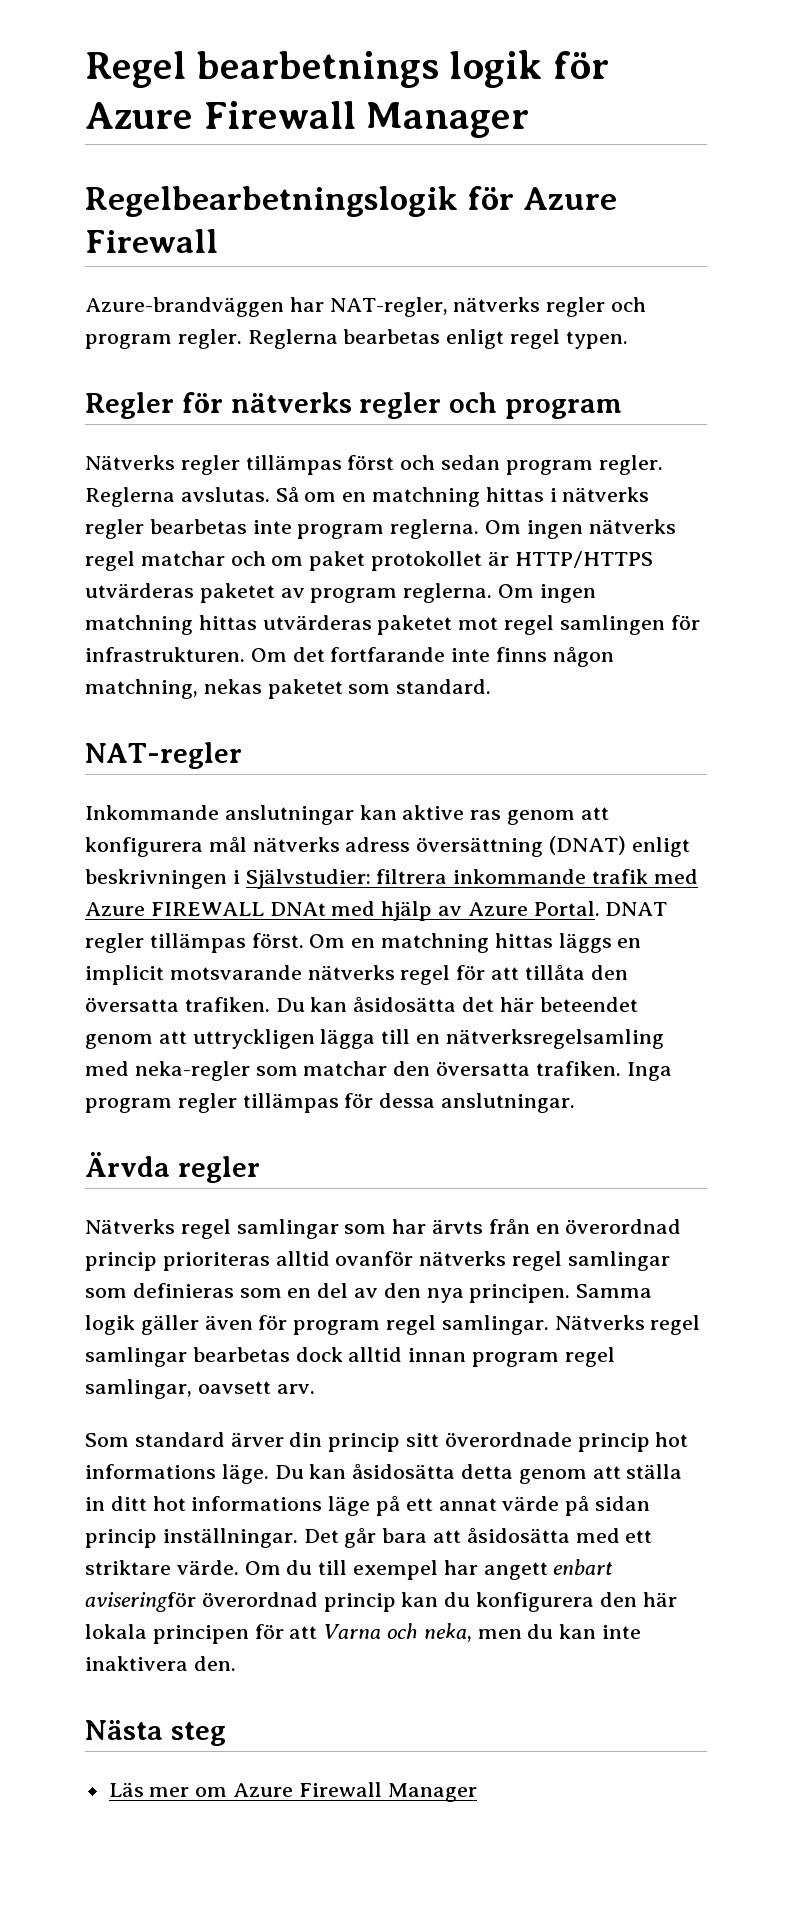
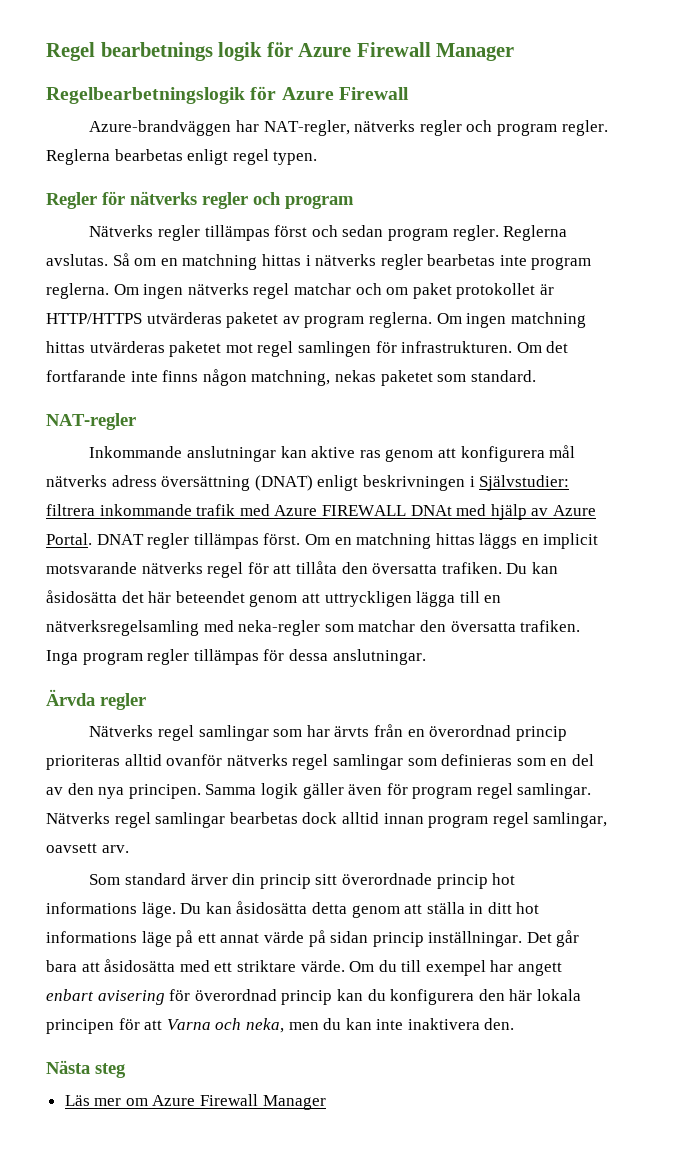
- Om du till exempel har angett enbart aviseringför överordnad princip kan du konfigurera den här lokala principen för att Varna och neka, men du kan inte inaktivera den.
+ Om du till exempel har angett enbart avisering för överordnad princip kan du konfigurera den här lokala principen för att Varna och neka, men du kan inte inaktivera den.

